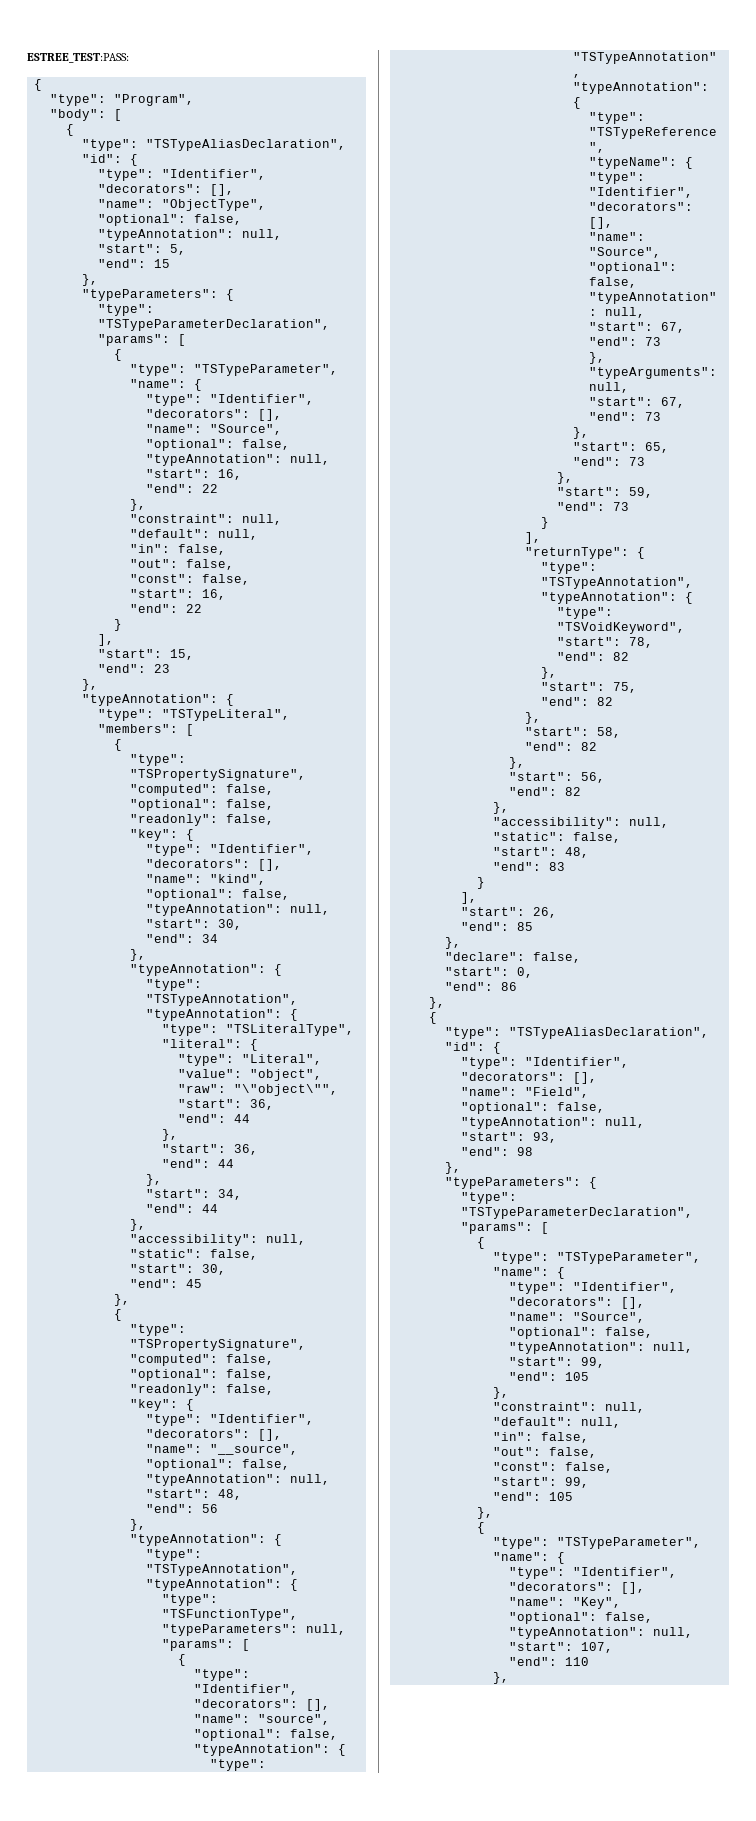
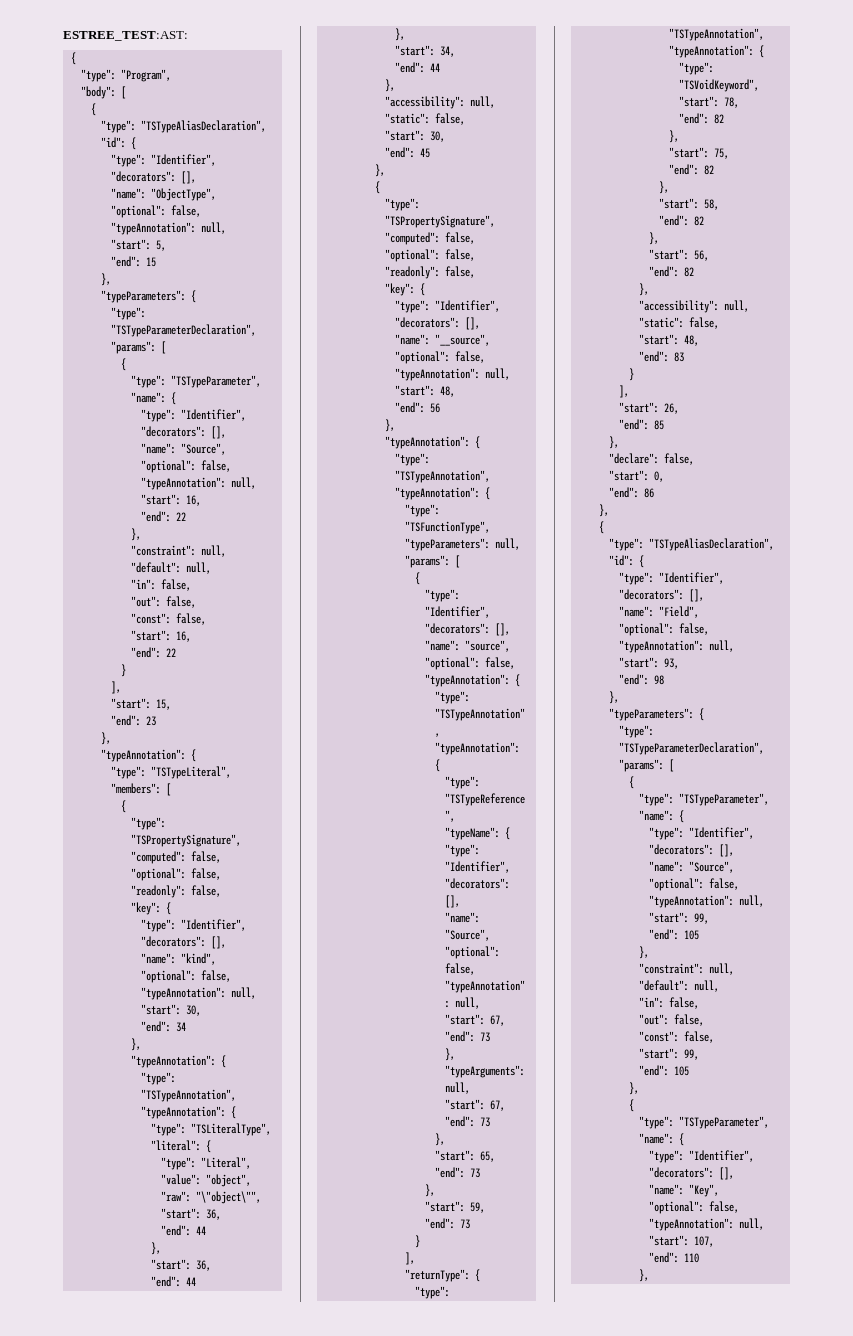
- ESTREE_TEST:PASS:
+ ESTREE_TEST:AST:

